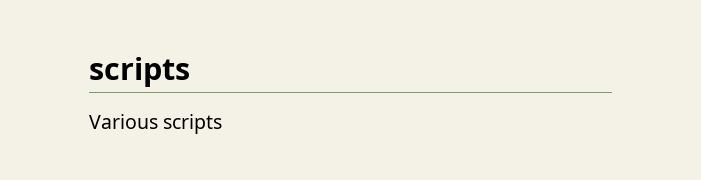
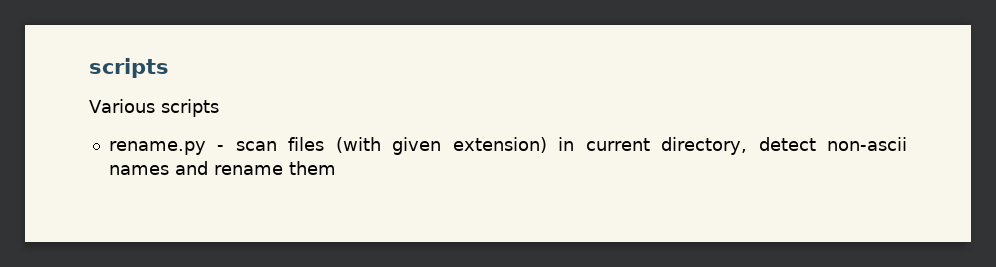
+ rename.py - scan files (with given extension) in current directory, detect non-ascii names and rename them

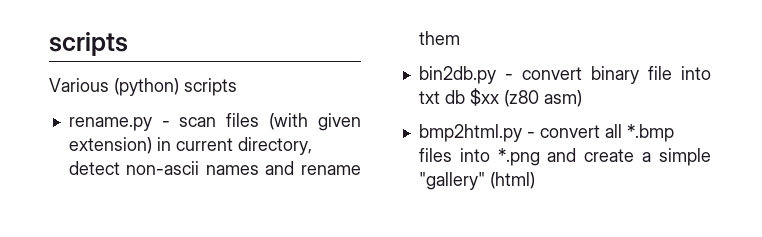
- Various scripts
+ Various (python) scripts
+ bin2db.py - convert binary file into txt db $xx (z80 asm)
+ bmp2html.py - convert all *.bmp files into *.png and create a simple "gallery" (html)

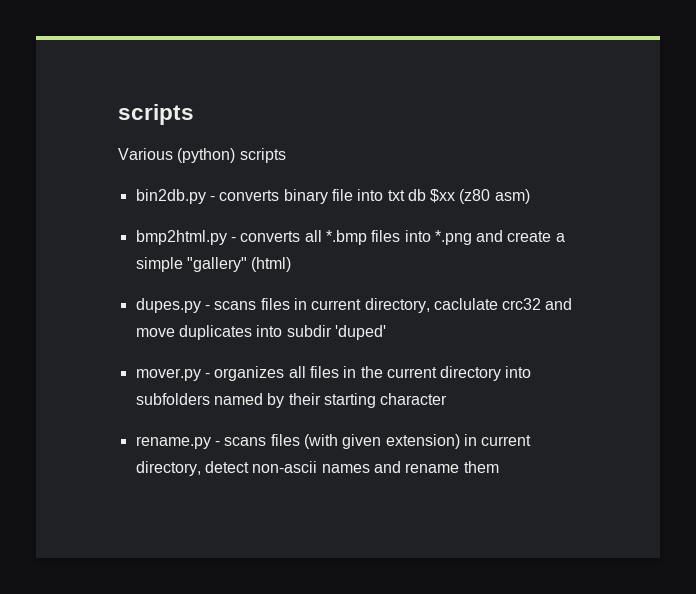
+ bin2db.py - converts binary file into txt db $xx (z80 asm)
+ bmp2html.py - converts all *.bmp files into *.png and create a simple "gallery" (html)
+ dupes.py - scans files in current directory, caclulate crc32 and move duplicates into subdir 'duped'
+ mover.py - organizes all files in the current directory into subfolders named by their starting character
- rename.py - scan files (with given extension) in current directory, detect non-ascii names and rename them
+ rename.py - scans files (with given extension) in current directory, detect non-ascii names and rename them
- bin2db.py - convert binary file into txt db $xx (z80 asm)
- bmp2html.py - convert all *.bmp files into *.png and create a simple "gallery" (html)

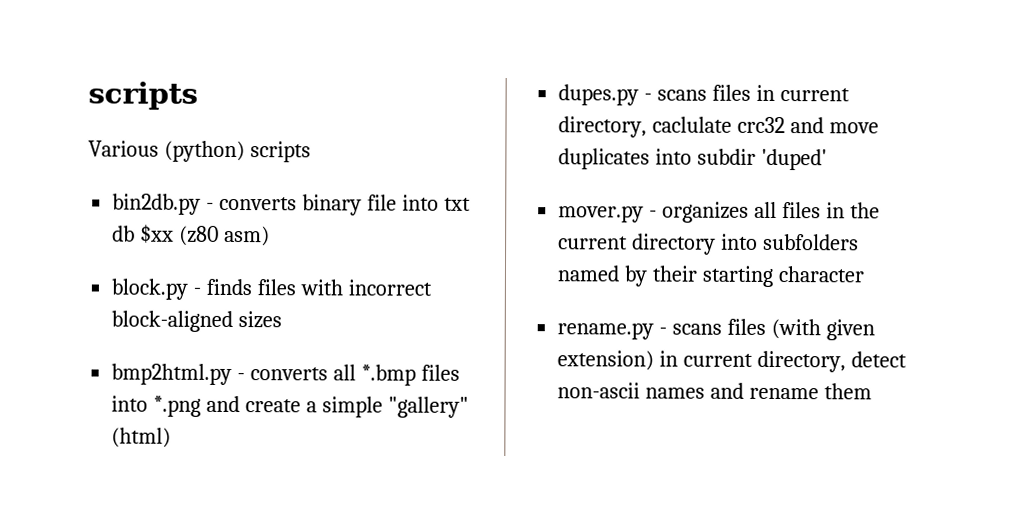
+ block.py - finds files with incorrect block-aligned sizes

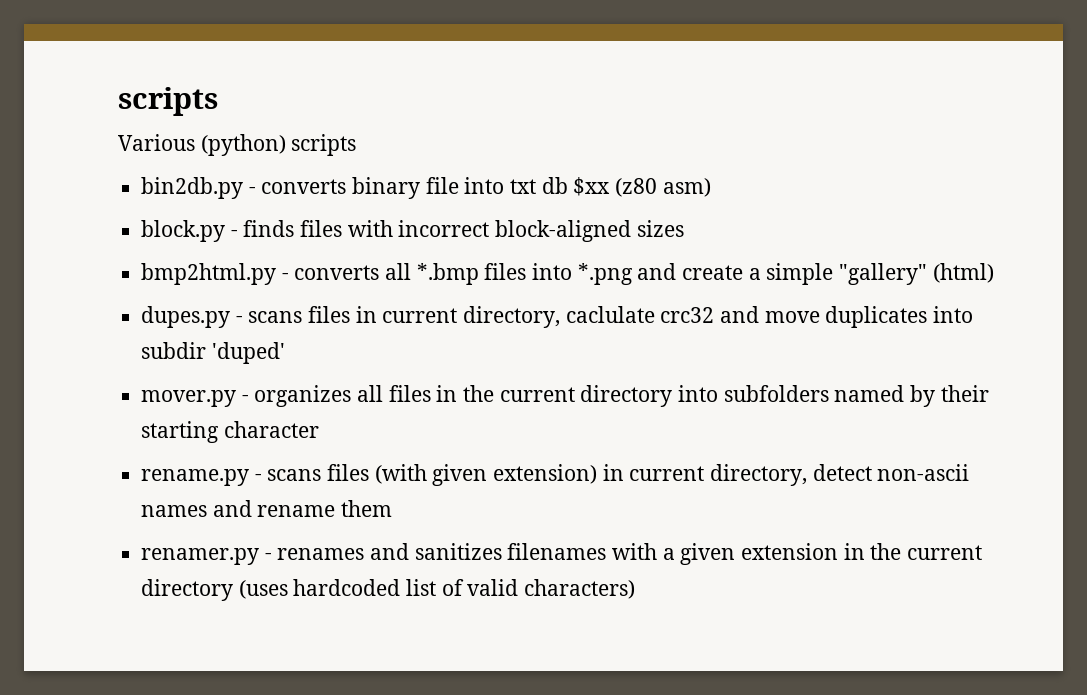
+ renamer.py - renames and sanitizes filenames with a given extension in the current directory (uses hardcoded list of valid characters)

